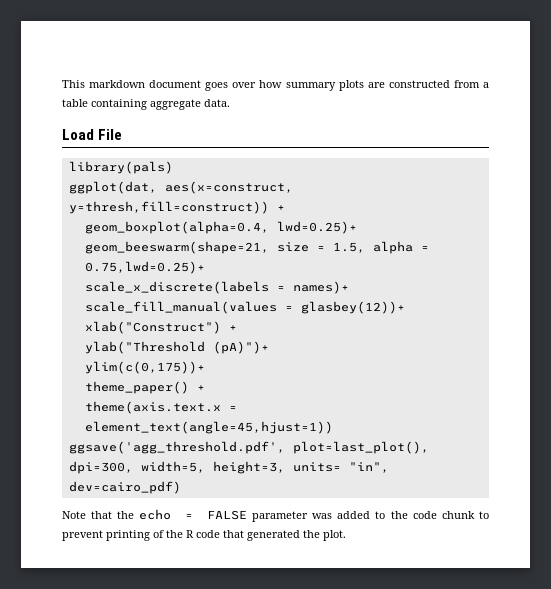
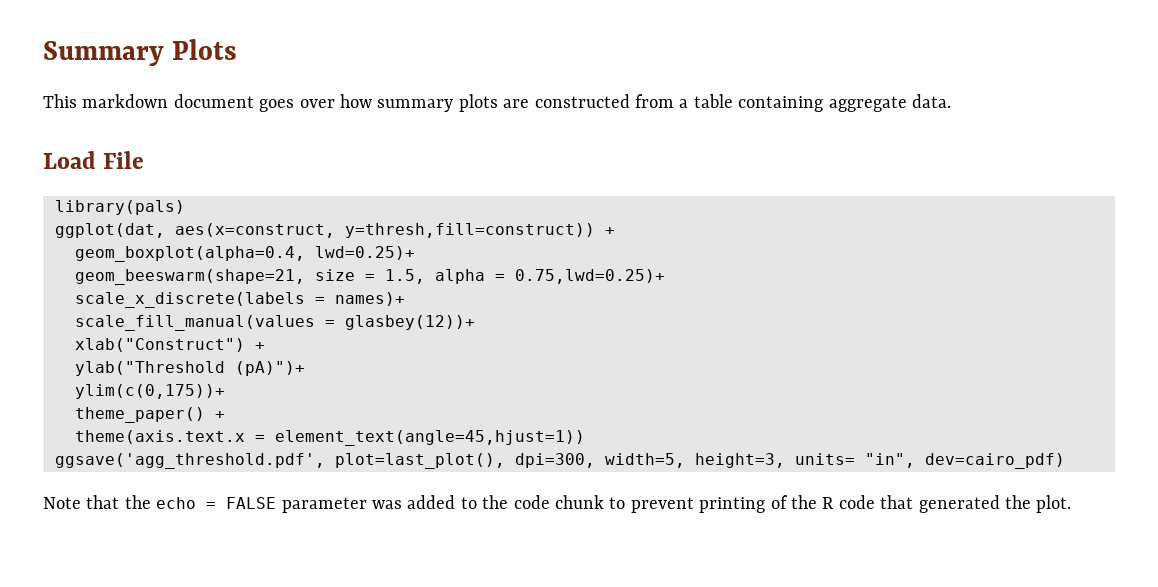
+ Summary Plots

